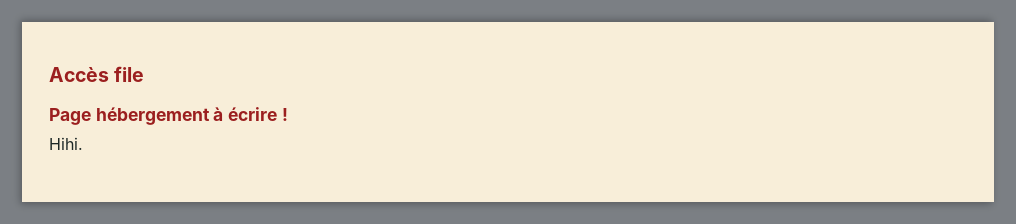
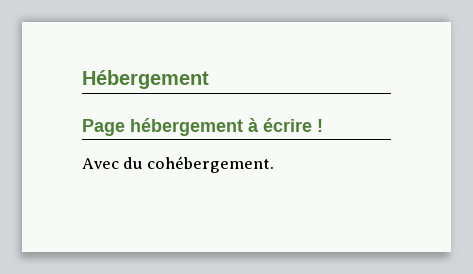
- Accès file
+ Hébergement
- Hihi.
+ Avec du cohébergement.

